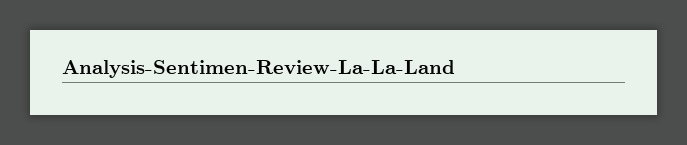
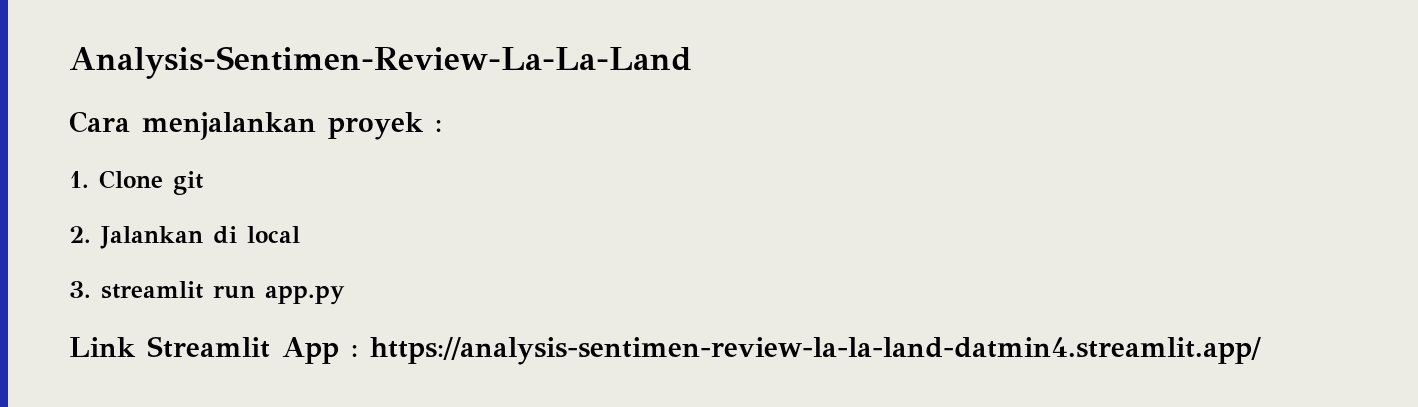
+ Cara menjalankan proyek :
+ 1. Clone git
+ 2. Jalankan di local
+ 3. streamlit run app.py
+ Link Streamlit App : https://analysis-sentimen-review-la-la-land-datmin4.streamlit.app/

